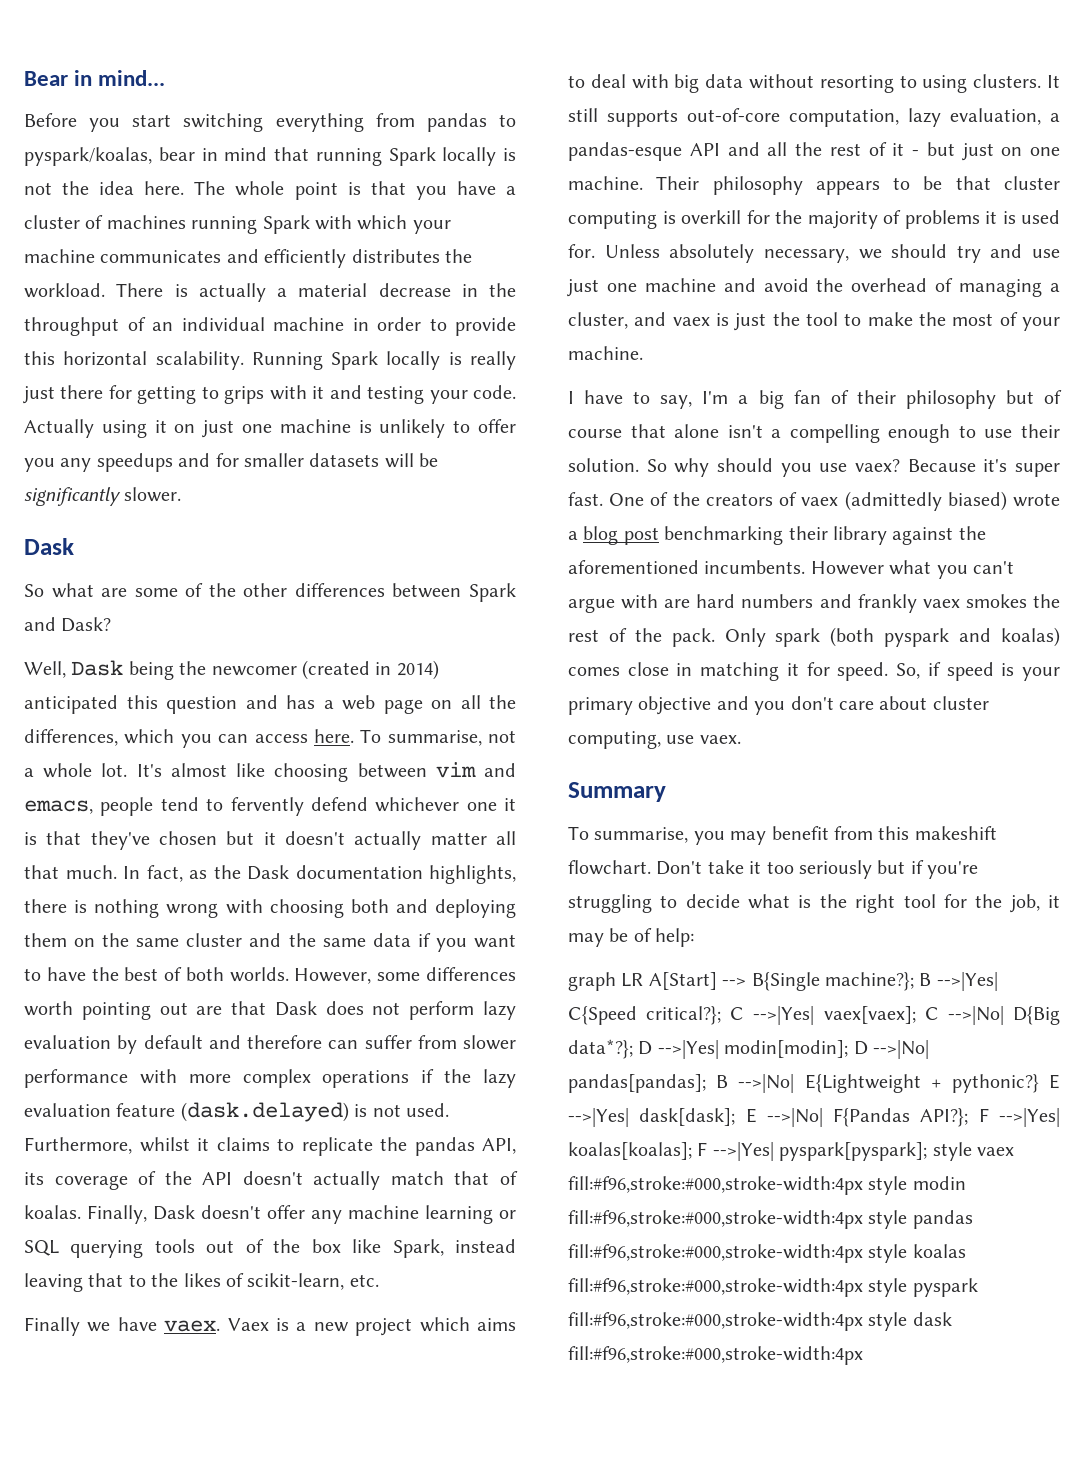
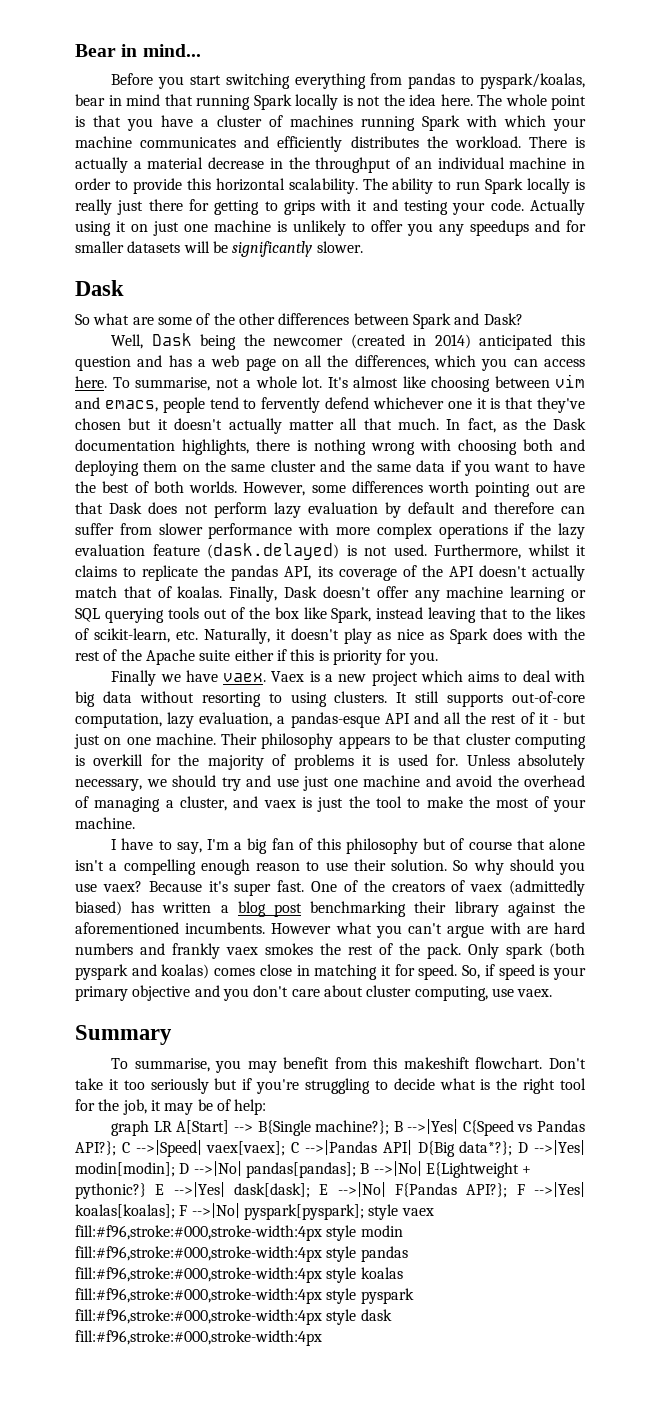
- Running Spark locally is really just there for getting to grips with it and testing your code.
+ The ability to run Spark locally is really just there for getting to grips with it and testing your code.
- Finally, Dask doesn't offer any machine learning or SQL querying tools out of the box like Spark, instead leaving that to the likes of scikit-learn, etc.
+ Finally, Dask doesn't offer any machine learning or SQL querying tools out of the box like Spark, instead leaving that to the likes of scikit-learn, etc. Naturally, it doesn't play as nice as Spark does with the rest of the Apache suite either if this is priority for you.
- I have to say, I'm a big fan of their philosophy but of course that alone isn't a compelling enough to use their solution.
+ I have to say, I'm a big fan of this philosophy but of course that alone isn't a compelling enough reason to use their solution.
- One of the creators of vaex (admittedly biased) wrote a blog post benchmarking their library against the aforementioned incumbents.
+ One of the creators of vaex (admittedly biased) has written a blog post benchmarking their library against the aforementioned incumbents.
- graph LR A[Start] --> B{Single machine?}; B -->|Yes| C{Speed critical?}; C -->|Yes| vaex[vaex]; C -->|No| D{Big data*?}; D -->|Yes| modin[modin]; D -->|No| pandas[pandas]; B -->|No| E{Lightweight + pythonic?} E -->|Yes| dask[dask]; E -->|No| F{Pandas API?}; F -->|Yes| koalas[koalas]; F -->|Yes| pyspark[pyspark]; style vaex fill:#f96,stroke:#000,stroke-width:4px style modin fill:#f96,stroke:#000,stroke-width:4px style pandas fill:#f96,stroke:#000,stroke-width:4px style koalas fill:#f96,stroke:#000,stroke-width:4px style pyspark fill:#f96,stroke:#000,stroke-width:4px style dask fill:#f96,stroke:#000,stroke-width:4px
+ graph LR A[Start] --> B{Single machine?}; B -->|Yes| C{Speed vs Pandas API?}; C -->|Speed| vaex[vaex]; C -->|Pandas API| D{Big data*?}; D -->|Yes| modin[modin]; D -->|No| pandas[pandas]; B -->|No| E{Lightweight + pythonic?} E -->|Yes| dask[dask]; E -->|No| F{Pandas API?}; F -->|Yes| koalas[koalas]; F -->|No| pyspark[pyspark]; style vaex fill:#f96,stroke:#000,stroke-width:4px style modin fill:#f96,stroke:#000,stroke-width:4px style pandas fill:#f96,stroke:#000,stroke-width:4px style koalas fill:#f96,stroke:#000,stroke-width:4px style pyspark fill:#f96,stroke:#000,stroke-width:4px style dask fill:#f96,stroke:#000,stroke-width:4px

